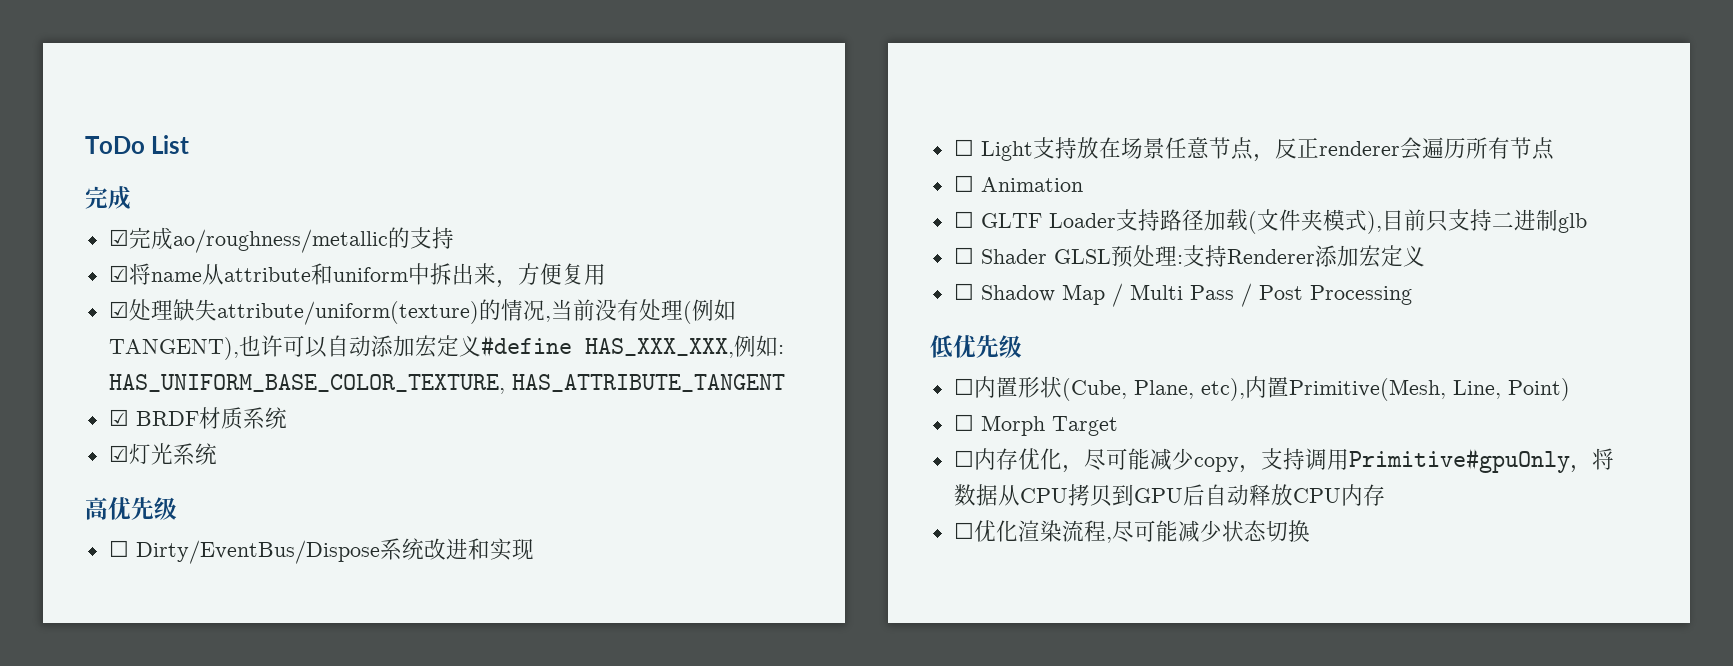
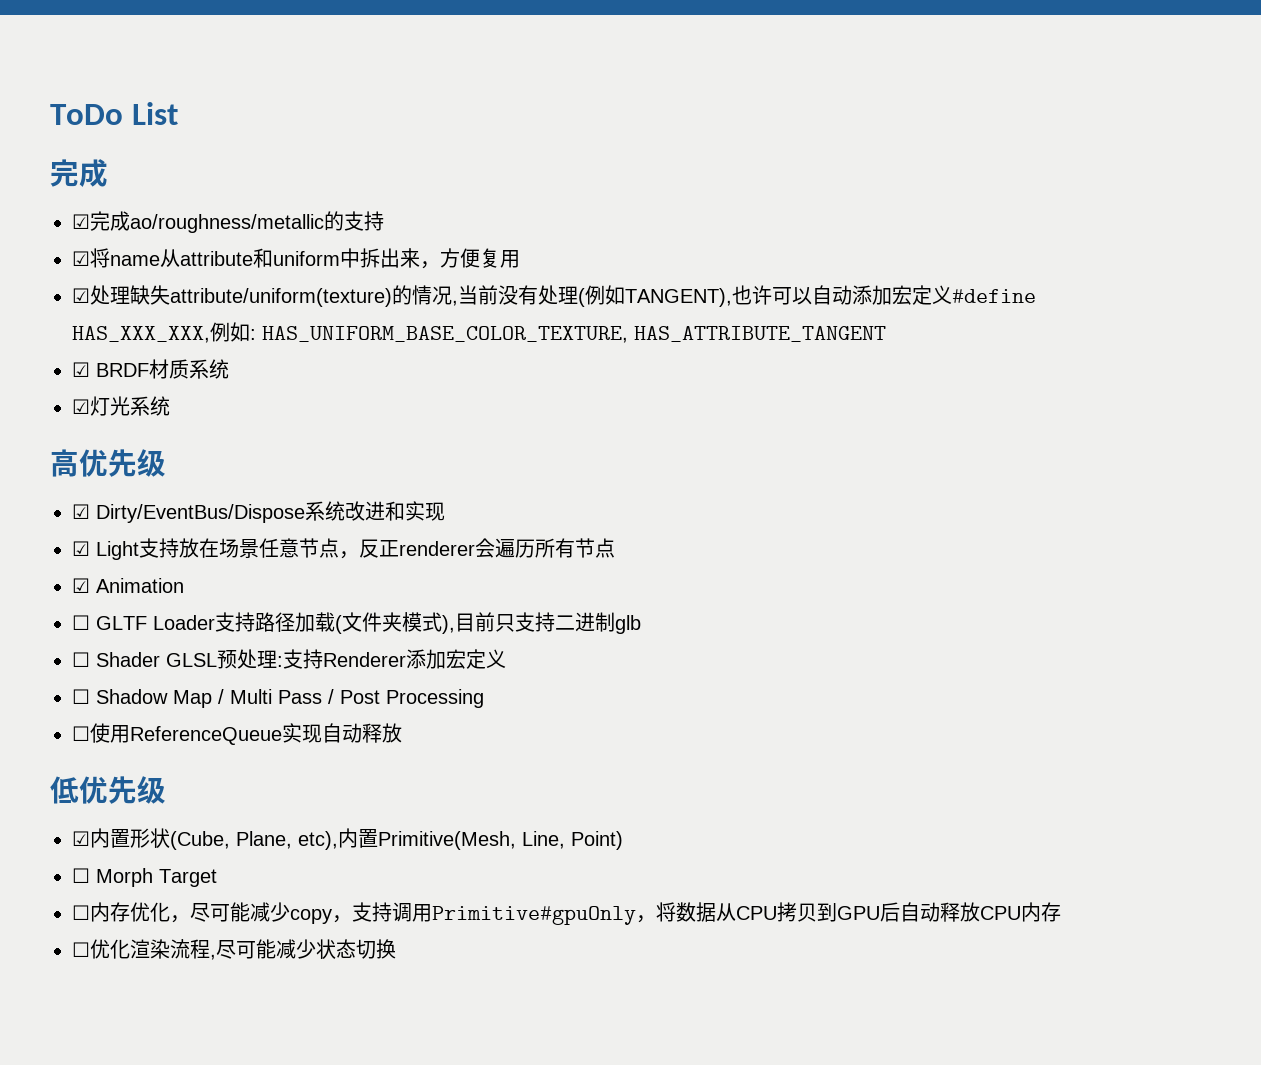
- ☐ Dirty/EventBus/Dispose系统改进和实现
+ ☑ Dirty/EventBus/Dispose系统改进和实现
- ☐ Light支持放在场景任意节点，反正renderer会遍历所有节点
+ ☑ Light支持放在场景任意节点，反正renderer会遍历所有节点
- ☐ Animation
+ ☑ Animation
+ ☐使用ReferenceQueue实现自动释放
- ☐内置形状(Cube, Plane, etc),内置Primitive(Mesh, Line, Point)
+ ☑内置形状(Cube, Plane, etc),内置Primitive(Mesh, Line, Point)

